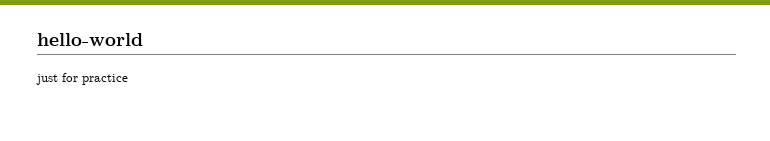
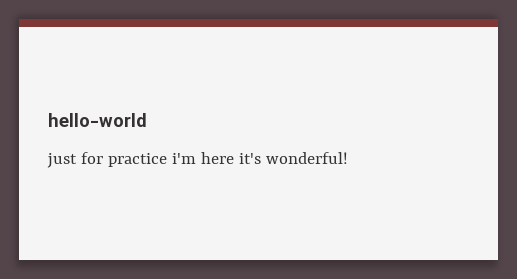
- just for practice
+ just for practice i'm here it's wonderful!

